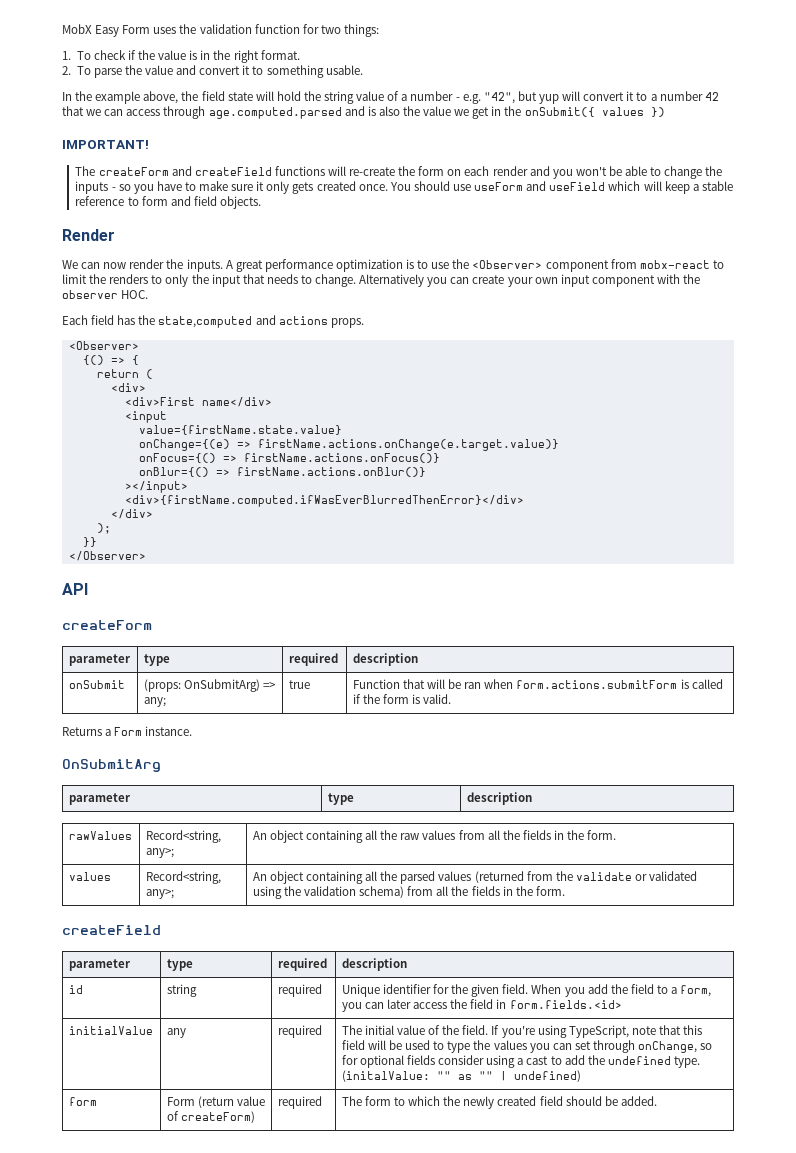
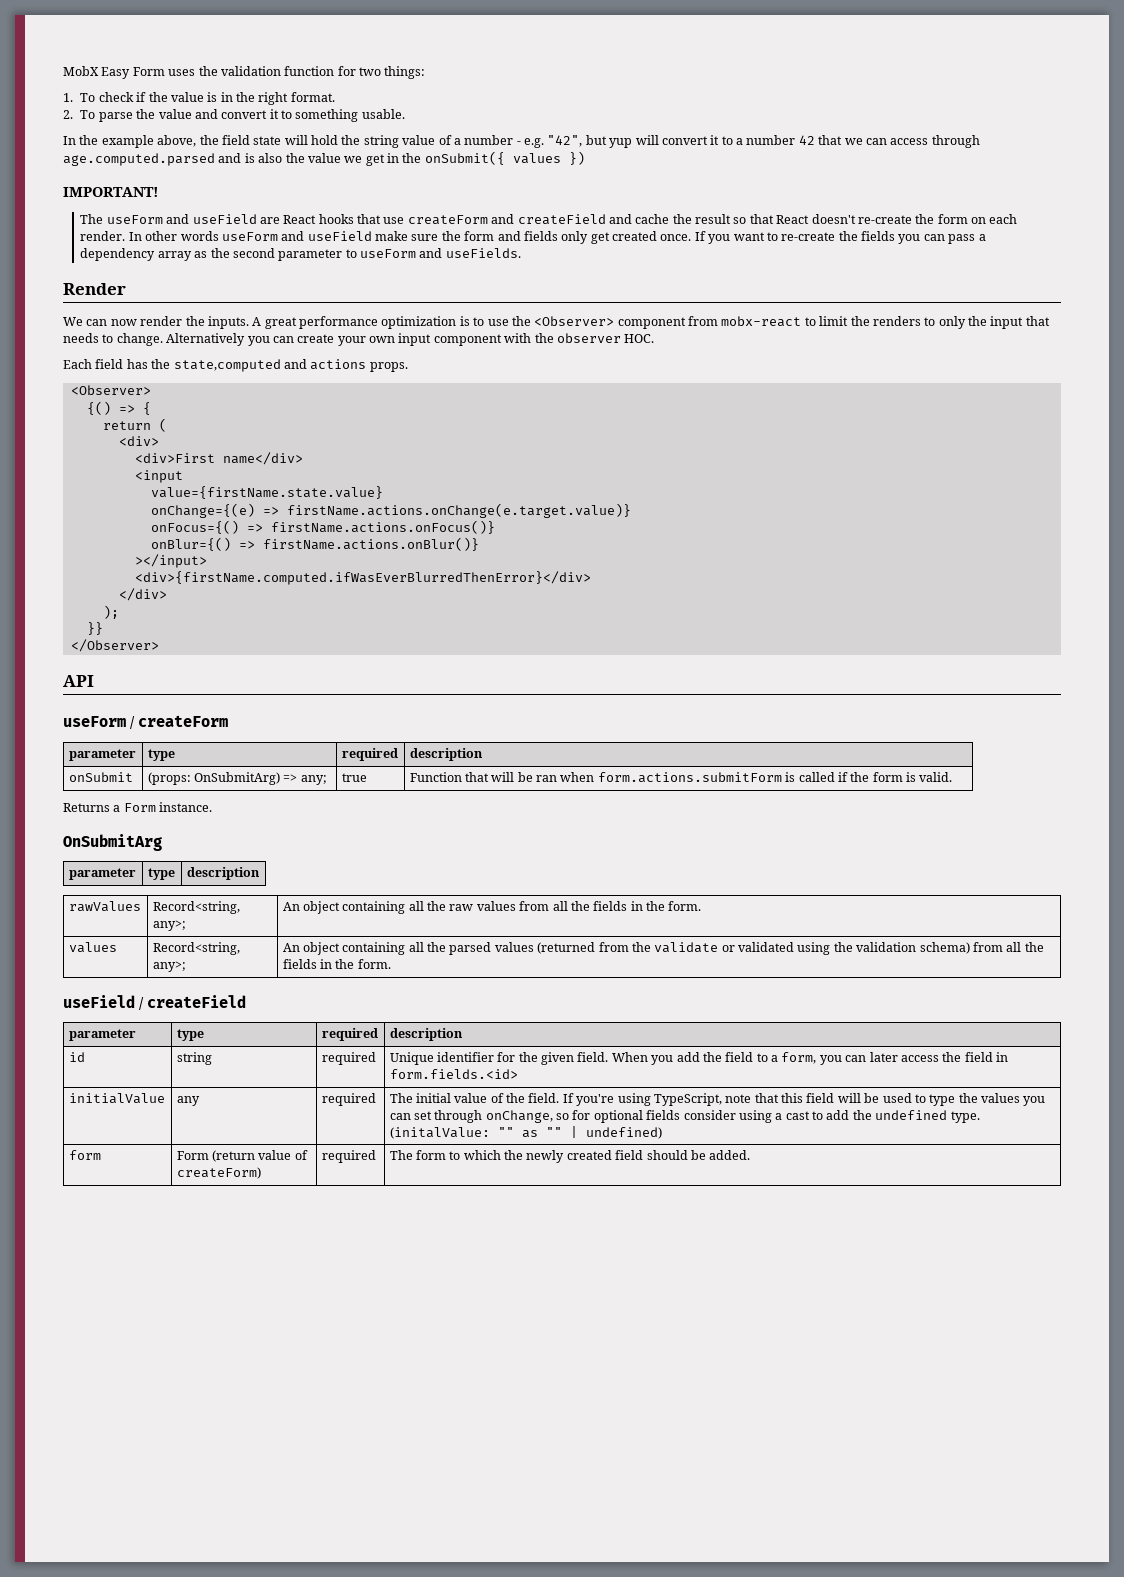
- The createForm and createField functions will re-create the form on each render and you won't be able to change the inputs - so you have to make sure it only gets created once. You should use useForm and useField which will keep a stable reference to form and field objects.
+ The useForm and useField are React hooks that use createForm and createField and cache the result so that React doesn't re-create the form on each render. In other words useForm and useField make sure the form and fields only get created once. If you want to re-create the fields you can pass a dependency array as the second parameter to useForm and useFields.
  API
- createForm
+ useForm / createForm
  values | Record<string, any>; | An object containing all the parsed values (returned from the validate or validated using the validation schema) from all the fields in the form.
- createField
+ useField / createField

